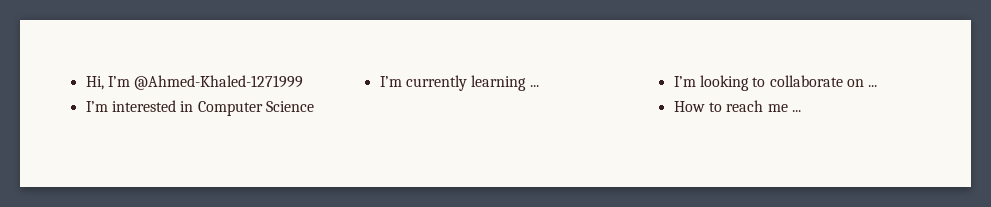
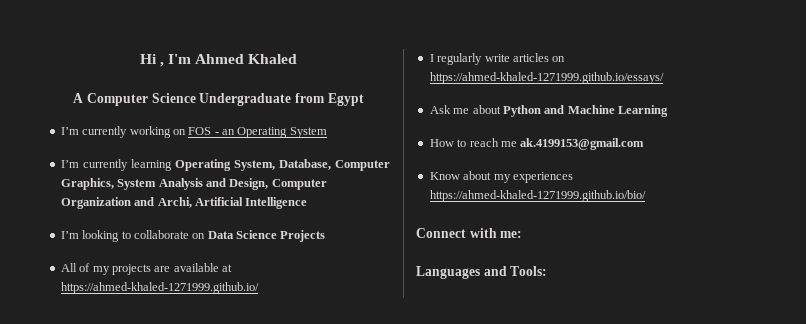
- Hi, I’m @Ahmed-Khaled-1271999
- I’m interested in Computer Science
- I’m currently learning ...
+ Hi , I'm Ahmed Khaled
+ A Computer Science Undergraduate from Egypt
+ I’m currently working on FOS - an Operating System
+ I’m currently learning Operating System, Database, Computer Graphics, System Analysis and Design, Computer Organization and Archi, Artificial Intelligence
- I’m looking to collaborate on ...
- How to reach me ...
+ I’m looking to collaborate on Data Science Projects
+ All of my projects are available at https://ahmed-khaled-1271999.github.io/
+ I regularly write articles on https://ahmed-khaled-1271999.github.io/essays/
+ Ask me about Python and Machine Learning
+ How to reach me ak.4199153@gmail.com
+ Know about my experiences https://ahmed-khaled-1271999.github.io/bio/
+ Connect with me:
+ Languages and Tools:

